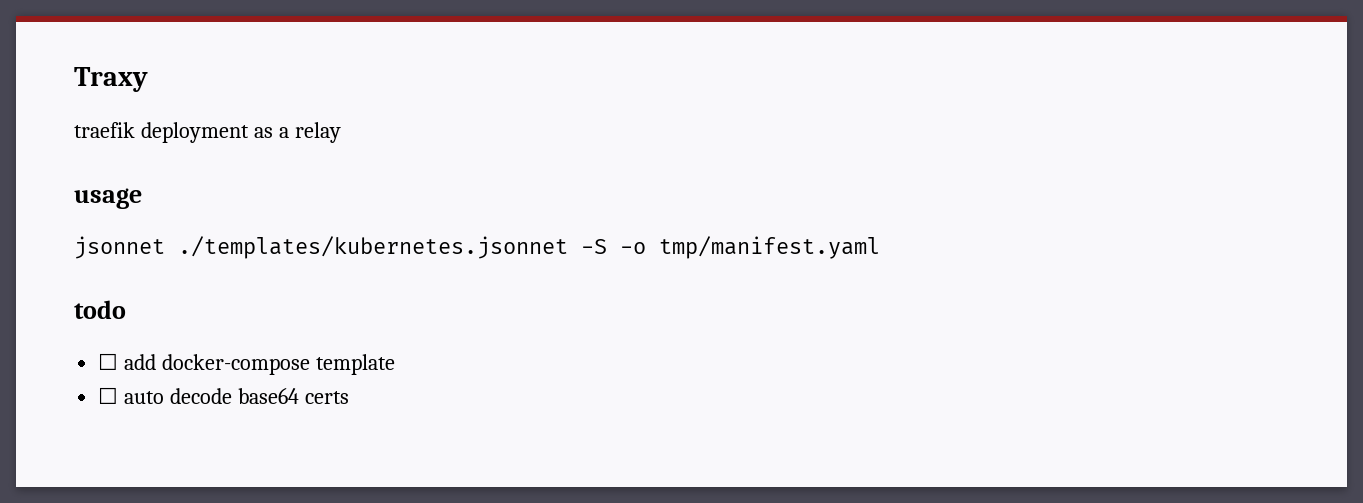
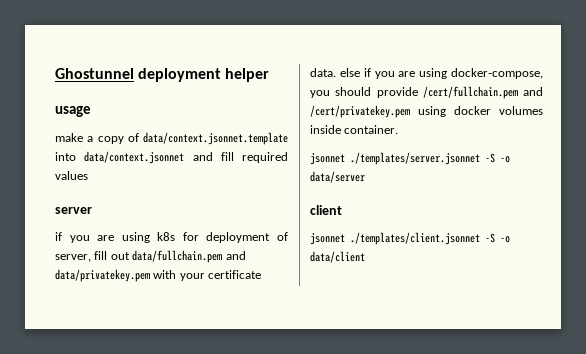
- Traxy
- traefik deployment as a relay
+ Ghostunnel deployment helper
  usage
- jsonnet ./templates/kubernetes.jsonnet -S -o tmp/manifest.yaml
- todo
- ☐ add docker-compose template
- ☐ auto decode base64 certs
+ make a copy of data/context.jsonnet.template into data/context.jsonnet and fill required values
+ server
+ if you are using k8s for deployment of server, fill out data/fullchain.pem and data/privatekey.pem with your certificate data. else if you are using docker-compose, you should provide /cert/fullchain.pem and /cert/privatekey.pem using docker volumes inside container.
+ jsonnet ./templates/server.jsonnet -S -o data/server
+ client
+ jsonnet ./templates/client.jsonnet -S -o data/client

